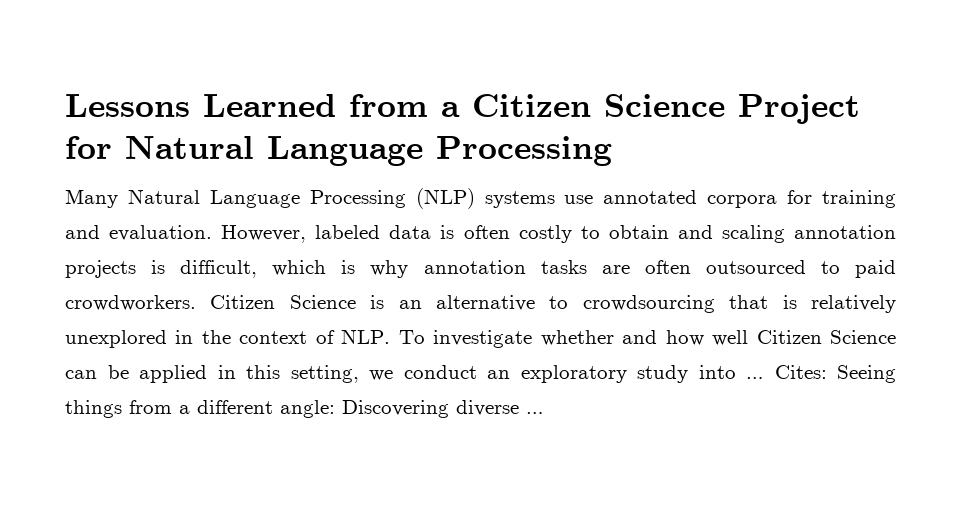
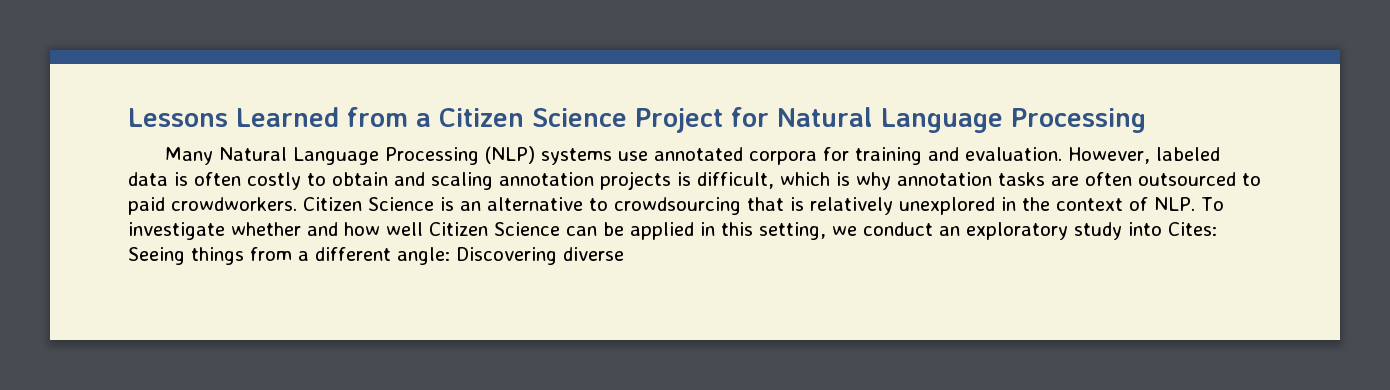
- Citizen Science is an alternative to crowdsourcing that is relatively unexplored in the context of NLP. To investigate whether and how well Citizen Science can be applied in this setting, we conduct an exploratory study into … Cites: Seeing things from a different angle: Discovering diverse …
+ Citizen Science is an alternative to crowdsourcing that is relatively unexplored in the context of NLP. To investigate whether and how well Citizen Science can be applied in this setting, we conduct an exploratory study into Cites: Seeing things from a different angle: Discovering diverse

